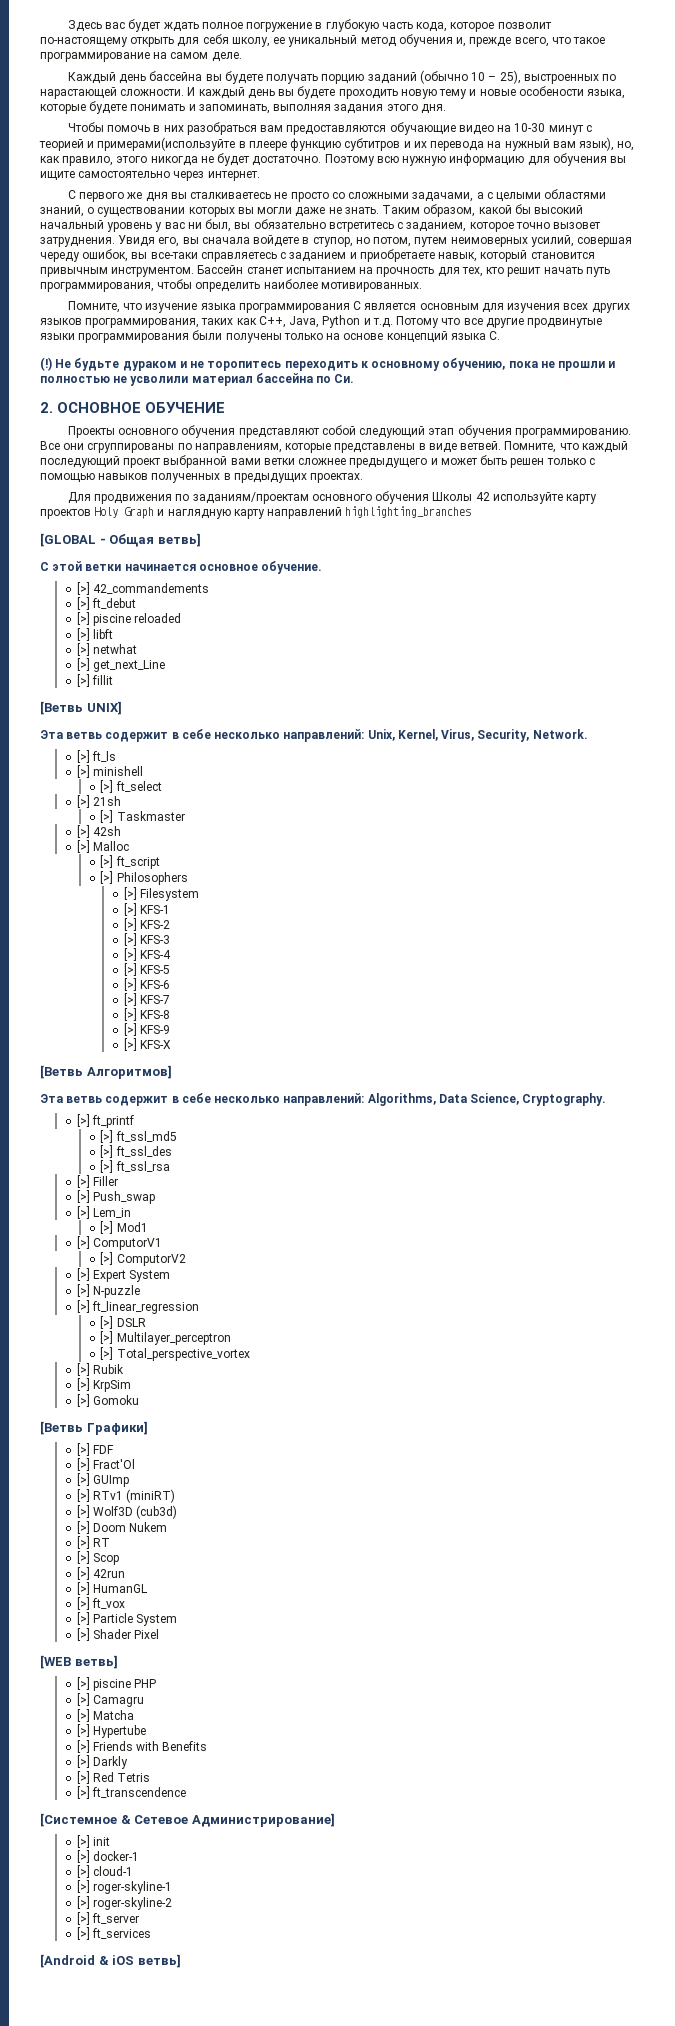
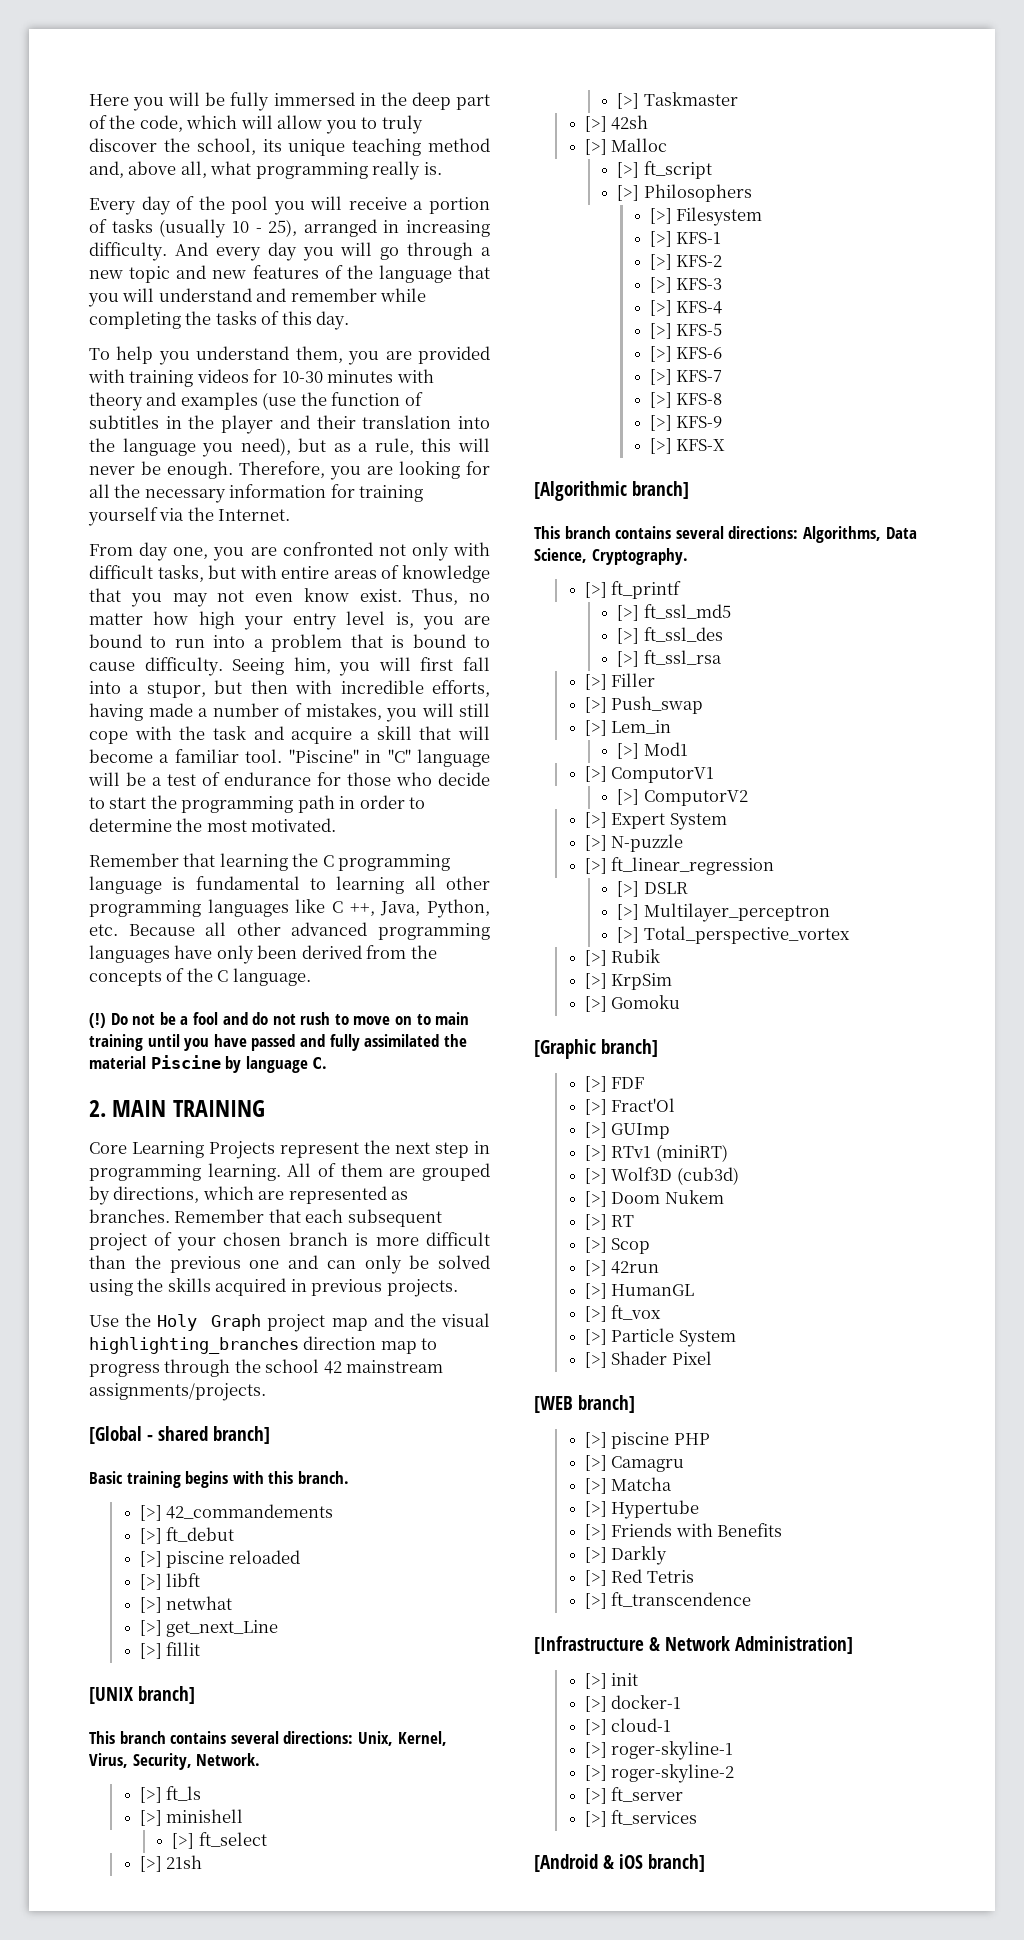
- Здесь вас будет ждать полное погружение в глубокую часть кода, которое позволит по-настоящему открыть для себя школу, ее уникальный метод обучения и, прежде всего, что такое программирование на самом деле.
- Каждый день бассейна вы будете получать порцию заданий (обычно 10 – 25), выстроенных по нарастающей сложности. И каждый день вы будете проходить новую тему и новые особености языка, которые будете понимать и запоминать, выполняя задания этого дня.
- Чтобы помочь в них разобраться вам предоставляются обучающие видео на 10-30 минут с теорией и примерами(используйте в плеере функцию субтитров и их перевода на нужный вам язык), но, как правило, этого никогда не будет достаточно. Поэтому всю нужную информацию для обучения вы ищите самостоятельно через интернет.
- С первого же дня вы сталкиваетесь не просто со сложными задачами, а с целыми областями знаний, о существовании которых вы могли даже не знать. Таким образом, какой бы высокий начальный уровень у вас ни был, вы обязательно встретитесь с заданием, которое точно вызовет затруднения. Увидя его, вы сначала войдете в ступор, но потом, путем неимоверных усилий, совершая череду ошибок, вы все-таки справляетесь с заданием и приобретаете навык, который становится привычным инструментом. Бассейн станет испытанием на прочность для тех, кто решит начать путь программирования, чтобы определить наиболее мотивированных.
- Помните, что изучение языка программирования C является основным для изучения всех других языков программирования, таких как C++, Java, Python и т.д. Потому что все другие продвинутые языки программирования были получены только на основе концепций языка C.
- (!) Не будьте дураком и не торопитесь переходить к основному обучению, пока не прошли и полностью не усволили материал бассейна по Си.
- 2. ОСНОВНОЕ ОБУЧЕНИЕ
- Проекты основного обучения представляют собой следующий этап обучения программированию. Все они сгруппированы по направлениям, которые представлены в виде ветвей. Помните, что каждый последующий проект выбранной вами ветки сложнее предыдущего и может быть решен только с помощью навыков полученных в предыдущих проектах.
- Для продвижения по заданиям/проектам основного обучения Школы 42 используйте карту проектов Holy Graph и наглядную карту направлений highlighting_branches
- [GLOBAL - Общая ветвь]
- С этой ветки начинается основное обучение.
+ Here you will be fully immersed in the deep part of the code, which will allow you to truly discover the school, its unique teaching method and, above all, what programming really is.
+ Every day of the pool you will receive a portion of tasks (usually 10 - 25), arranged in increasing difficulty. And every day you will go through a new topic and new features of the language that you will understand and remember while completing the tasks of this day.
+ To help you understand them, you are provided with training videos for 10-30 minutes with theory and examples (use the function of subtitles in the player and their translation into the language you need), but as a rule, this will never be enough. Therefore, you are looking for all the necessary information for training yourself via the Internet.
+ From day one, you are confronted not only with difficult tasks, but with entire areas of knowledge that you may not even know exist. Thus, no matter how high your entry level is, you are bound to run into a problem that is bound to cause difficulty. Seeing him, you will first fall into a stupor, but then with incredible efforts, having made a number of mistakes, you will still cope with the task and acquire a skill that will become a familiar tool. "Piscine" in "C" language will be a test of endurance for those who decide to start the programming path in order to determine the most motivated.
+ Remember that learning the C programming language is fundamental to learning all other programming languages like C ++, Java, Python, etc. Because all other advanced programming languages have only been derived from the concepts of the C language.
+ (!) Do not be a fool and do not rush to move on to main training until you have passed and fully assimilated the material Piscine by language C.
+ 2. MAIN TRAINING
+ Core Learning Projects represent the next step in programming learning. All of them are grouped by directions, which are represented as branches. Remember that each subsequent project of your chosen branch is more difficult than the previous one and can only be solved using the skills acquired in previous projects.
+ Use the Holy Graph project map and the visual highlighting_branches direction map to progress through the school 42 mainstream assignments/projects.
+ [Global - shared branch]
+ Basic training begins with this branch.
- [Ветвь UNIX]
- Эта ветвь содержит в себе несколько направлений: Unix, Kernel, Virus, Security, Network.
+ [UNIX branch]
+ This branch contains several directions: Unix, Kernel, Virus, Security, Network.
- [Ветвь Алгоритмов]
- Эта ветвь содержит в себе несколько направлений: Algorithms, Data Science, Cryptography.
+ [Algorithmic branch]
+ This branch contains several directions: Algorithms, Data Science, Cryptography.
- [Ветвь Графики]
+ [Graphic branch]
- [WEB ветвь]
+ [WEB branch]
- [Системное & Сетевое Администрирование]
+ [Infrastructure & Network Administration]
- [Android & iOS ветвь]
+ [Android & iOS branch]

